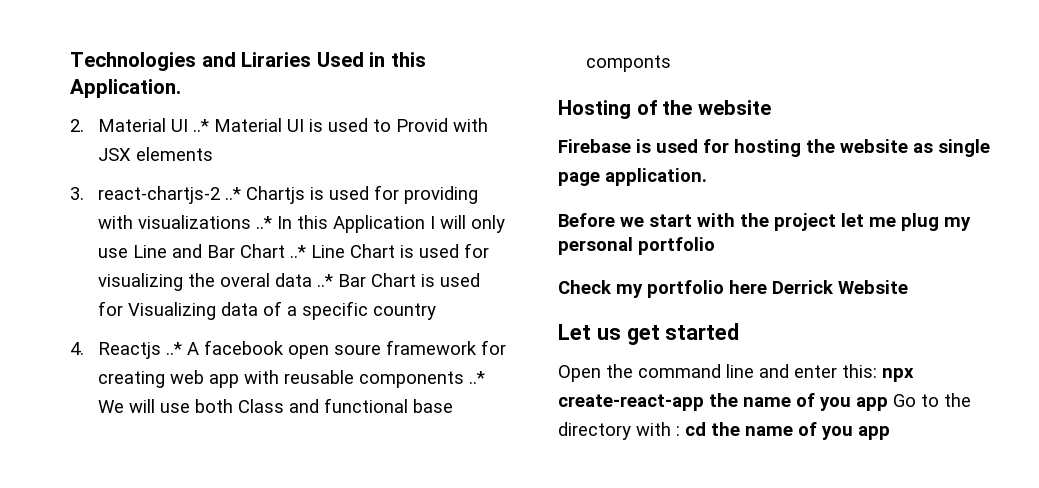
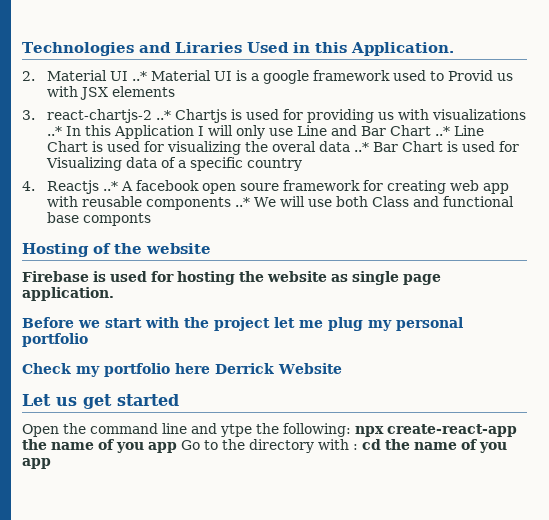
- 2. Material UI ..* Material UI is used to Provid with JSX elements
+ 2. Material UI ..* Material UI is a google framework used to Provid us with JSX elements
- 3. react-chartjs-2 ..* Chartjs is used for providing with visualizations ..* In this Application I will only use Line and Bar Chart ..* Line Chart is used for visualizing the overal data ..* Bar Chart is used for Visualizing data of a specific country
+ 3. react-chartjs-2 ..* Chartjs is used for providing us with visualizations ..* In this Application I will only use Line and Bar Chart ..* Line Chart is used for visualizing the overal data ..* Bar Chart is used for Visualizing data of a specific country
- Open the command line and enter this: npx create-react-app the name of you app Go to the directory with : cd the name of you app
+ Open the command line and ytpe the following: npx create-react-app the name of you app Go to the directory with : cd the name of you app

